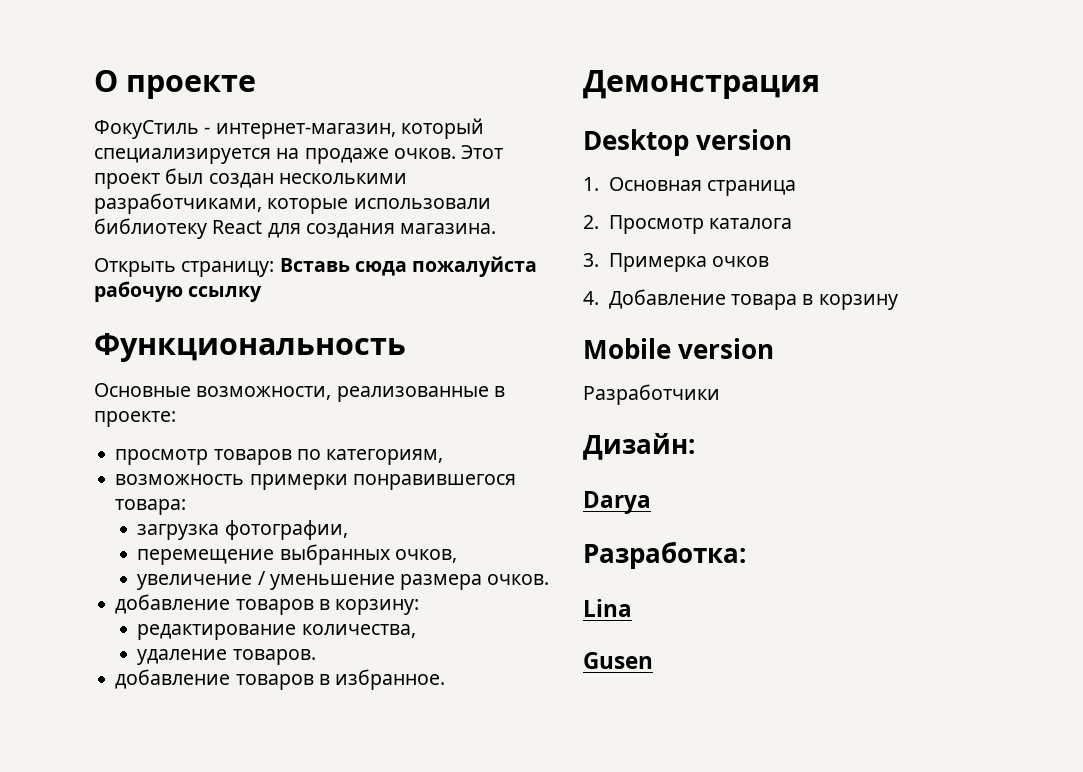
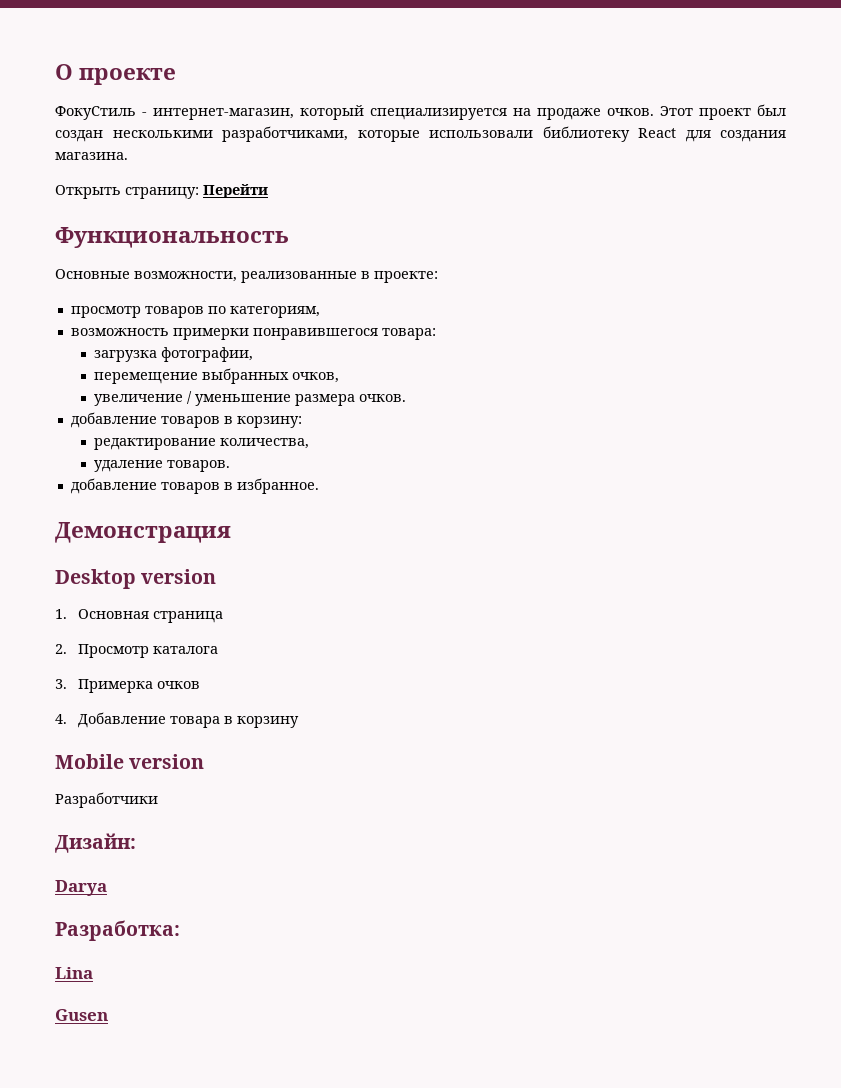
- Открыть страницу: Вставь сюда пожалуйста рабочую ссылку
+ Открыть страницу: Перейти

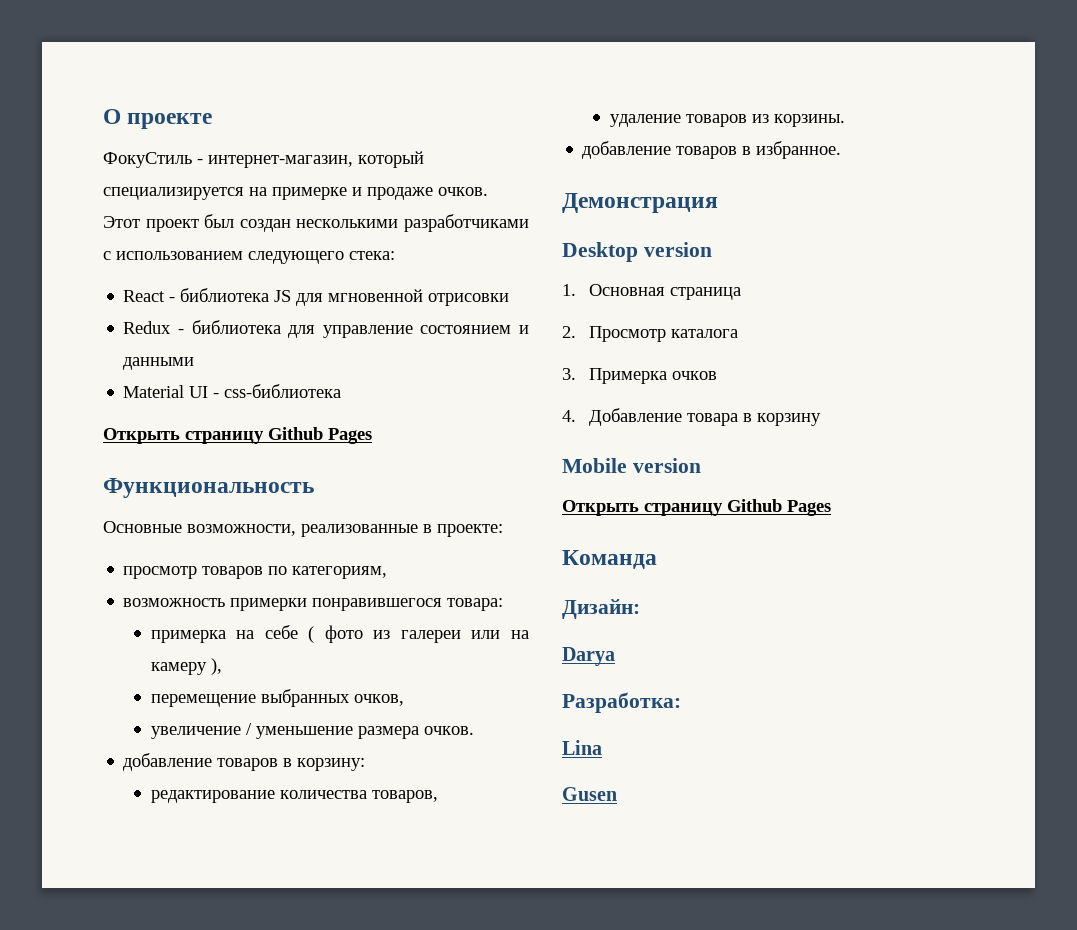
- ФокуСтиль - интернет-магазин, который специализируется на продаже очков.
+ ФокуСтиль - интернет-магазин, который специализируется на примерке и продаже очков.
- Этот проект был создан несколькими разработчиками, которые использовали библиотеку React для создания магазина.
- Открыть страницу: Перейти
+ Этот проект был создан несколькими разработчиками с использованием следующего стека:
+ React - библиотека JS для мгновенной отрисовки
+ Redux - библиотека для управление состоянием и данными
+ Material UI - css-библиотека
+ Открыть страницу Github Pages
- загрузка фотографии,
+ примерка на себе ( фото из галереи или на камеру ),
- редактирование количества,
+ редактирование количества товаров,
- удаление товаров.
+ удаление товаров из корзины.
  Mobile version
- Разработчики
+ Открыть страницу Github Pages
+ Команда

